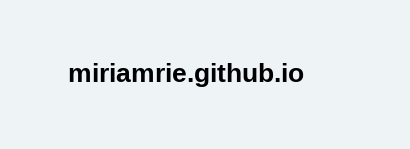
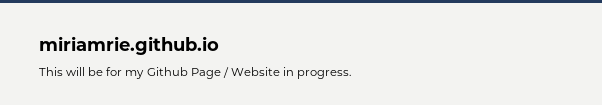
+ This will be for my Github Page / Website in progress.

